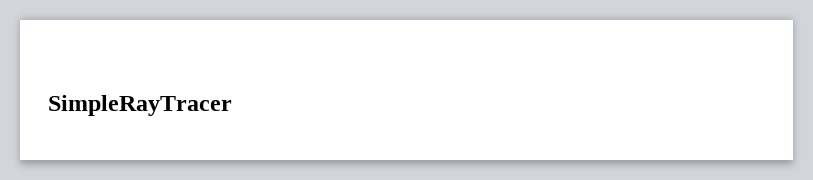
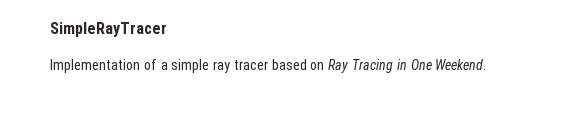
+ Implementation of a simple ray tracer based on Ray Tracing in One Weekend.

